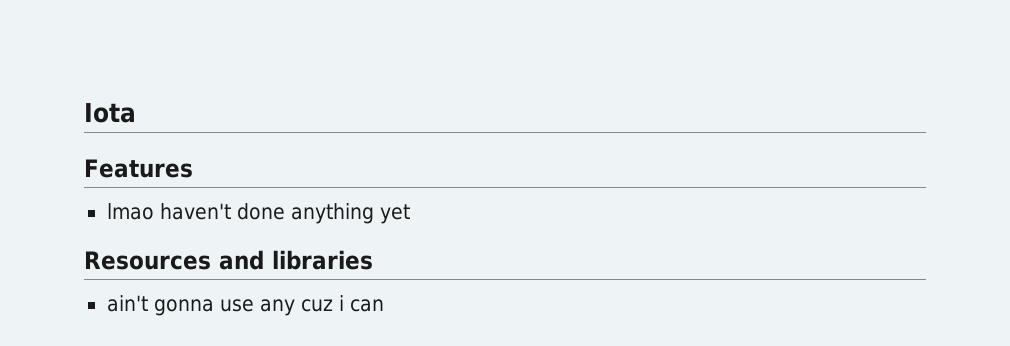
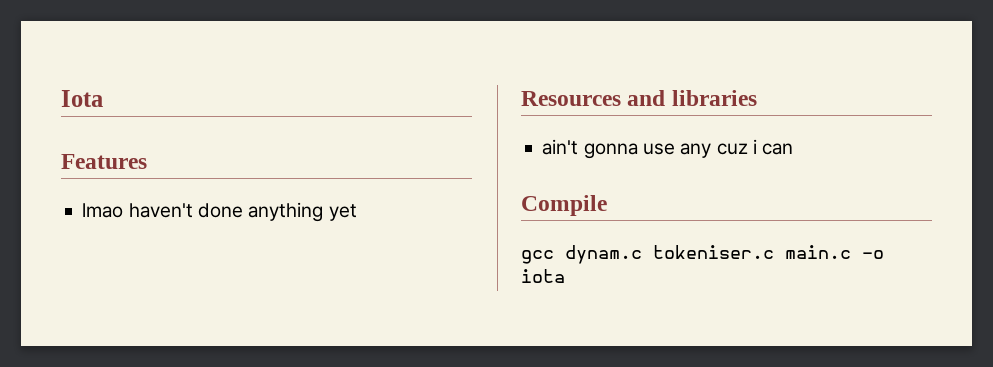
+ Compile
+ gcc dynam.c tokeniser.c main.c -o iota

